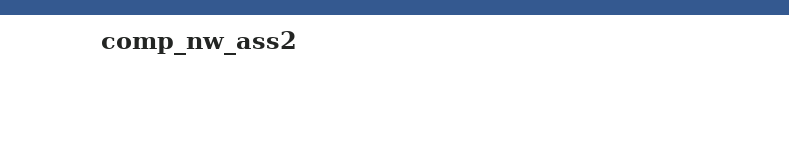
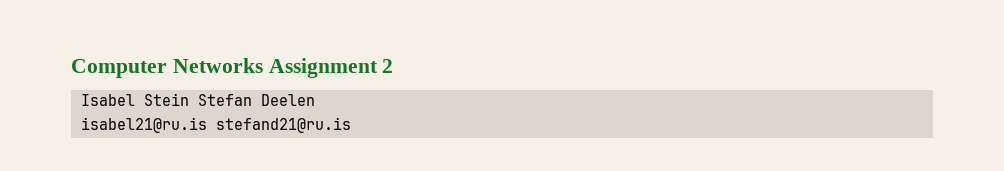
- comp_nw_ass2
+ Computer Networks Assignment 2
+ Isabel Stein Stefan Deelen
+ isabel21@ru.is stefand21@ru.is

